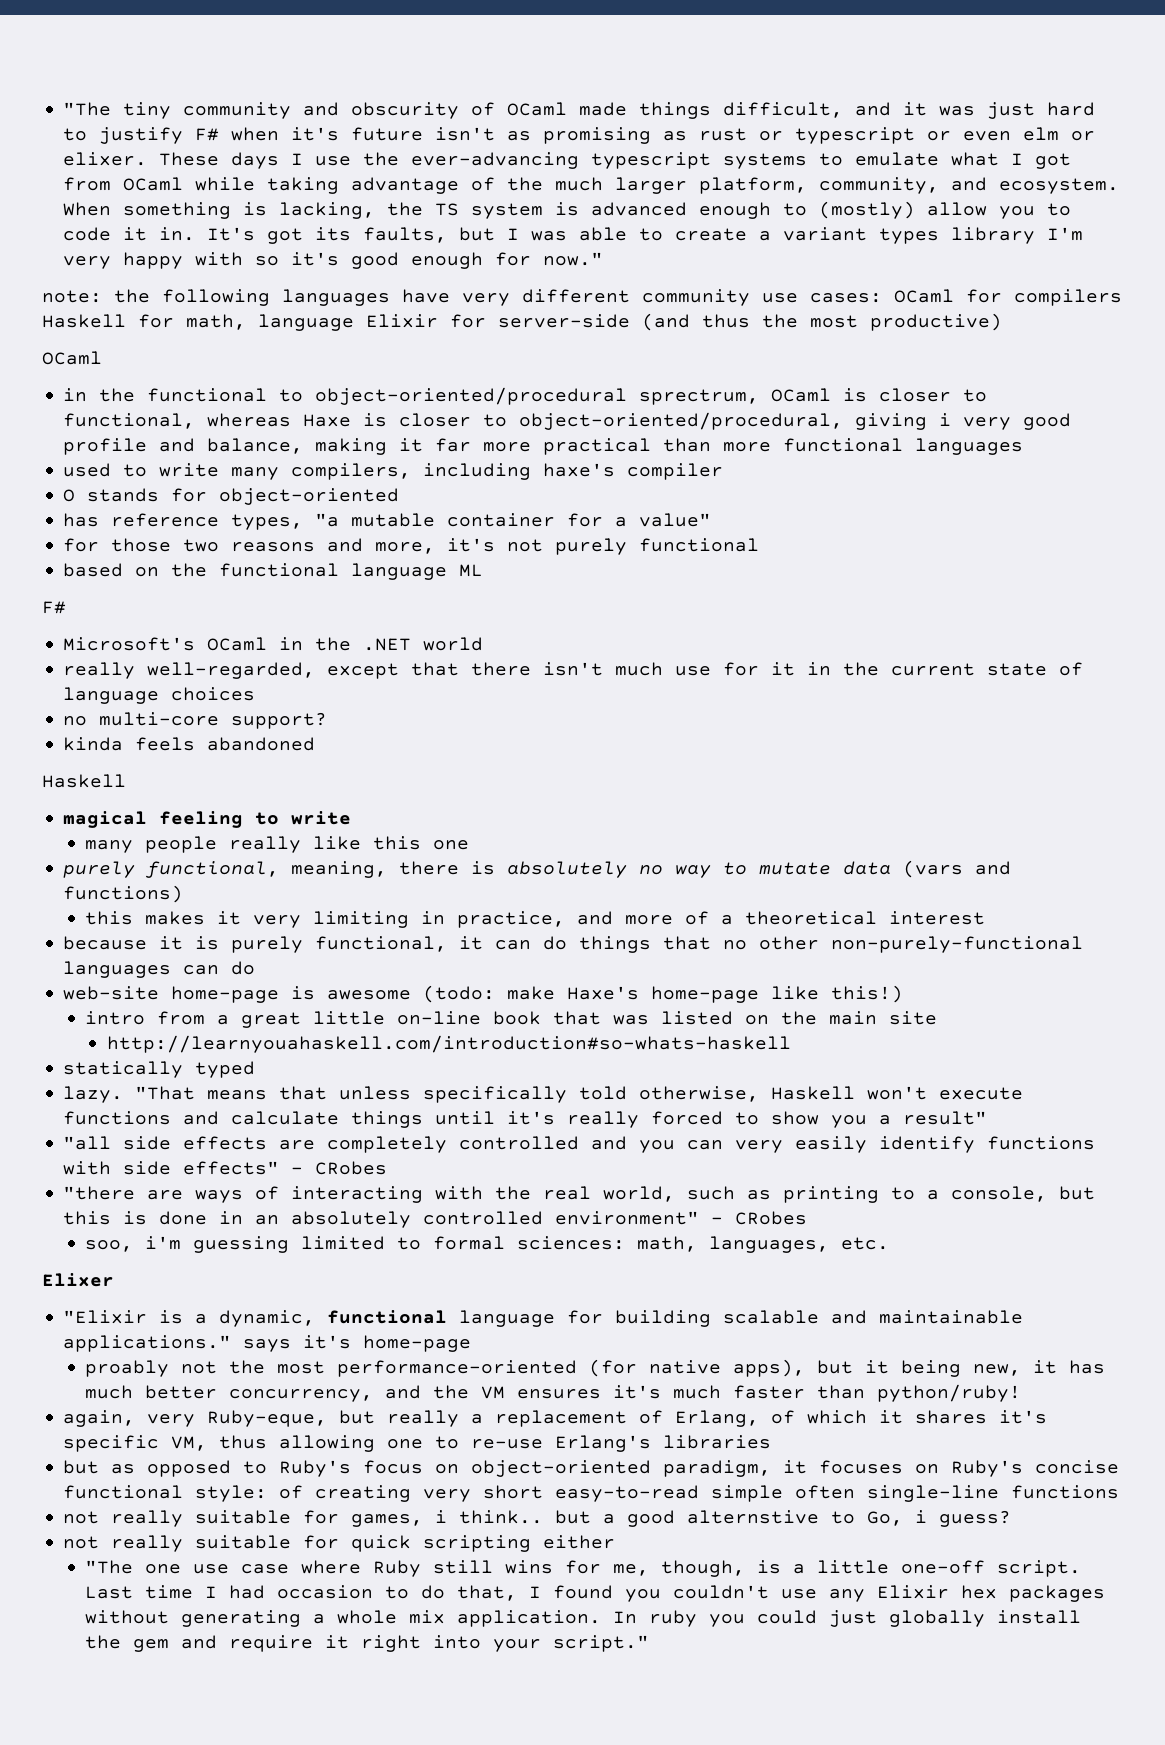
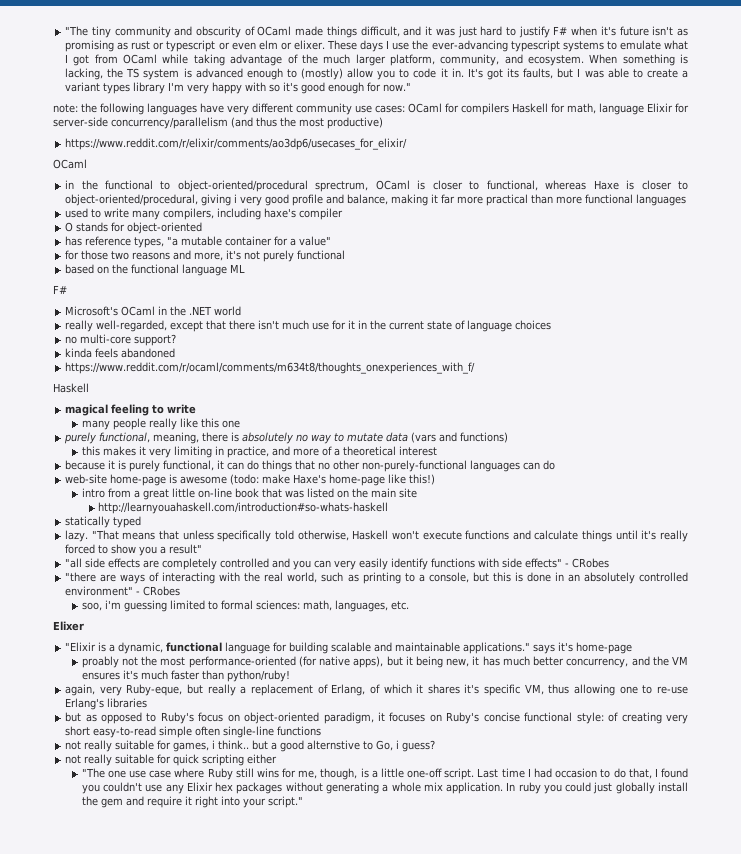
- note: the following languages have very different community use cases: OCaml for compilers Haskell for math, language Elixir for server-side (and thus the most productive)
+ note: the following languages have very different community use cases: OCaml for compilers Haskell for math, language Elixir for server-side concurrency/parallelism (and thus the most productive)
+ https://www.reddit.com/r/elixir/comments/ao3dp6/usecases_for_elixir/
+ https://www.reddit.com/r/ocaml/comments/m634t8/thoughts_onexperiences_with_f/

